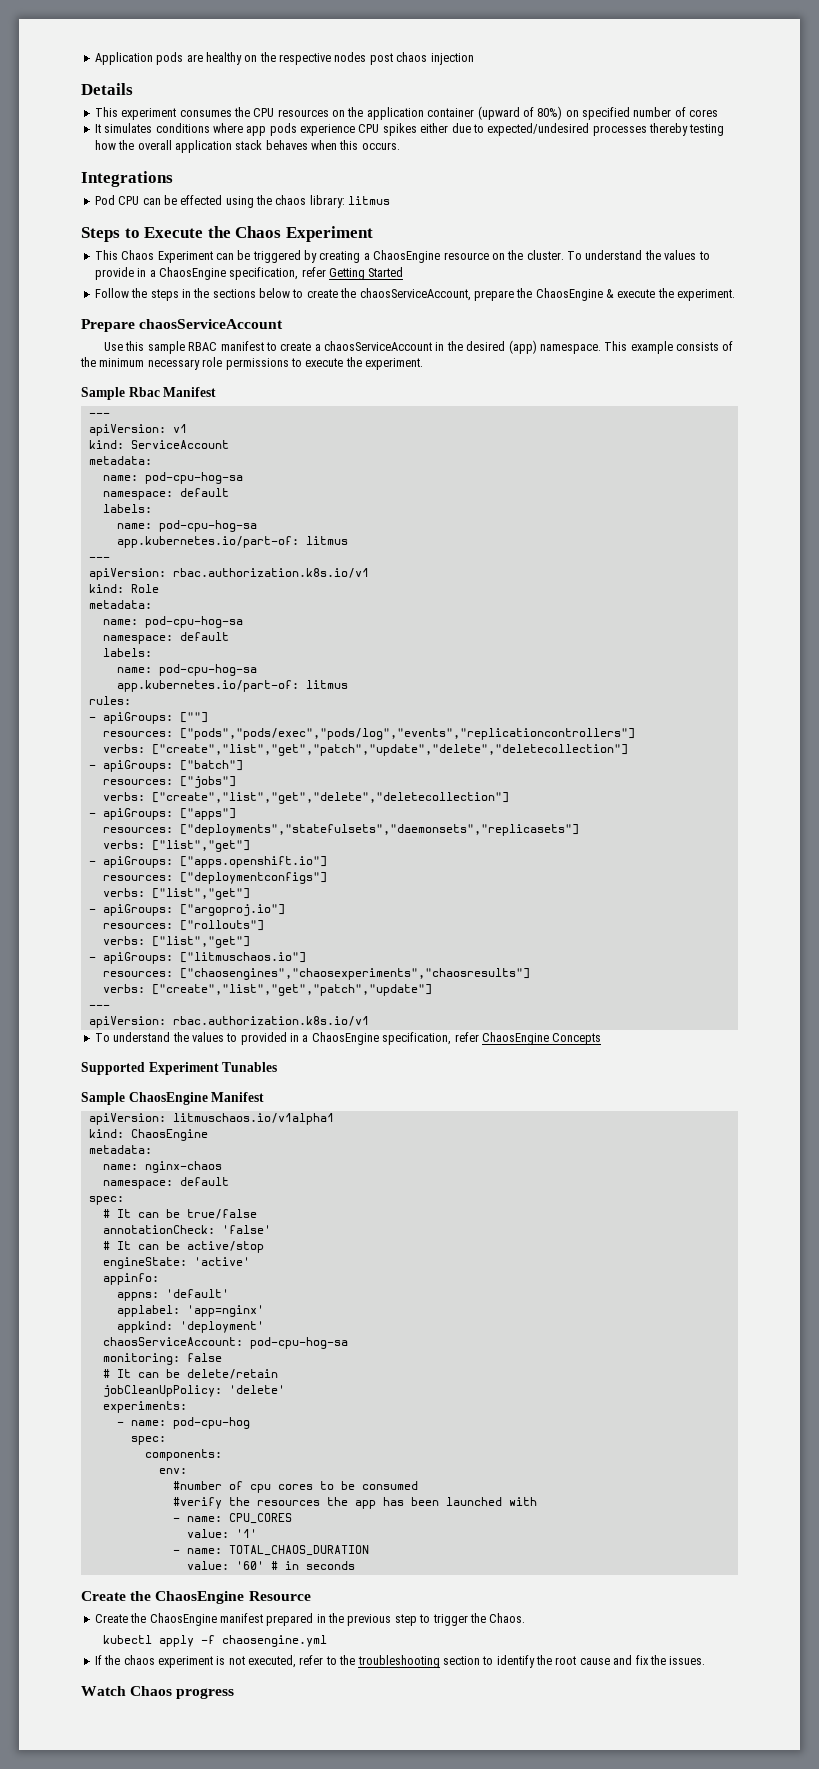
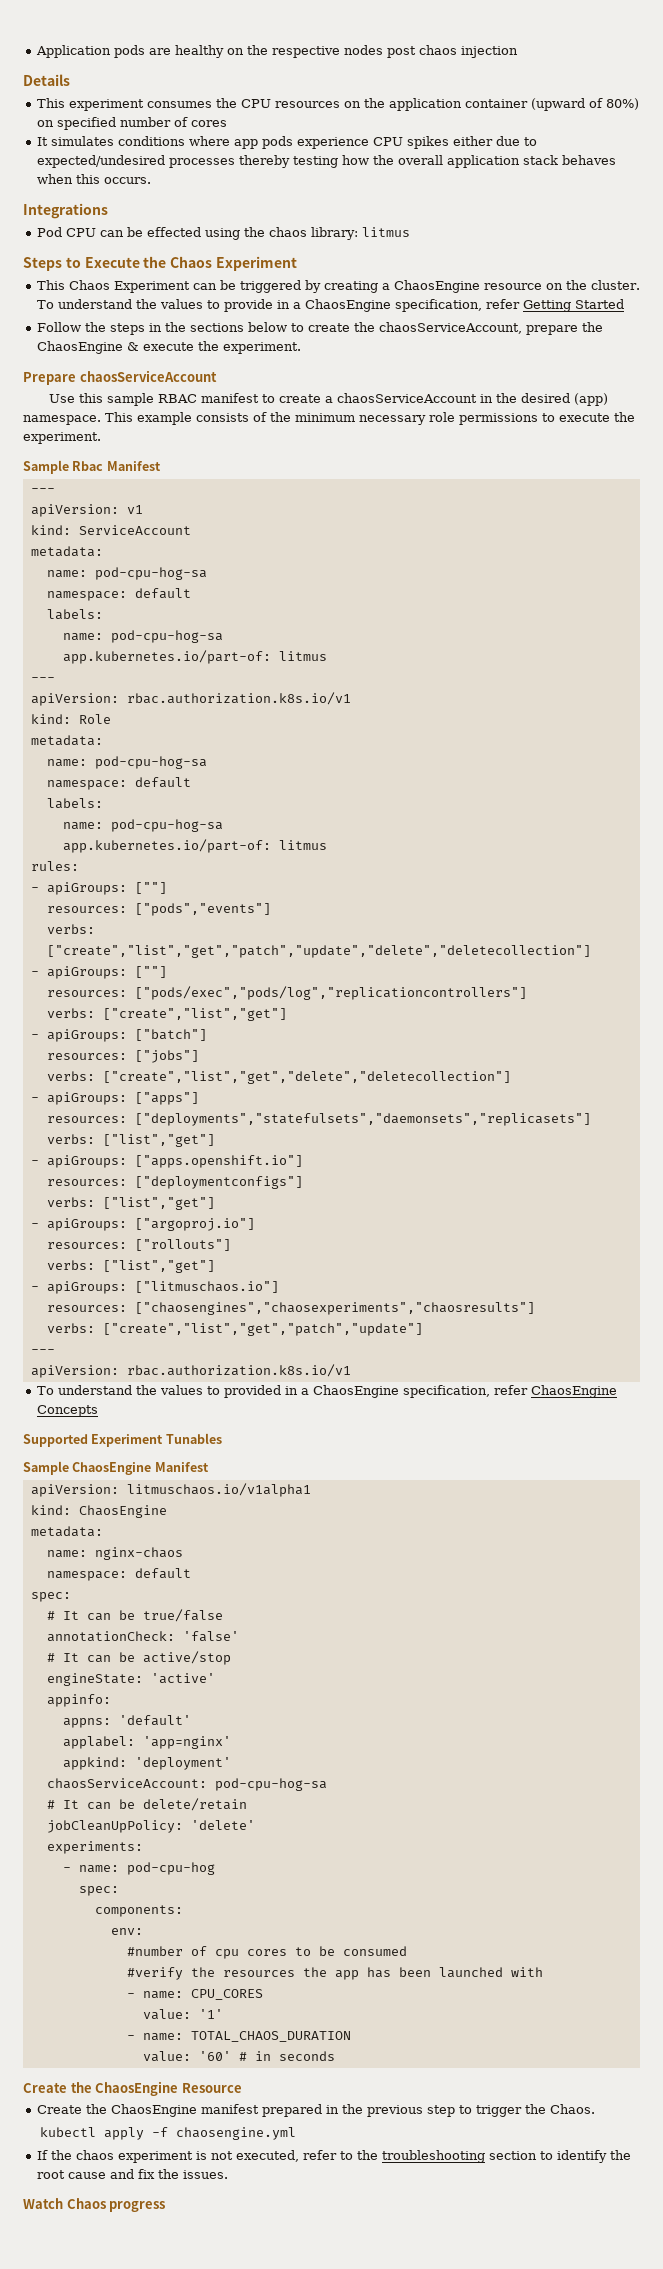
- resources: ["pods","pods/exec","pods/log","events","replicationcontrollers"]
+ resources: ["pods","events"]
  verbs: ["create","list","get","patch","update","delete","deletecollection"]
+ - apiGroups: [""]
+ resources: ["pods/exec","pods/log","replicationcontrollers"]
+ verbs: ["create","list","get"]
- monitoring: false

